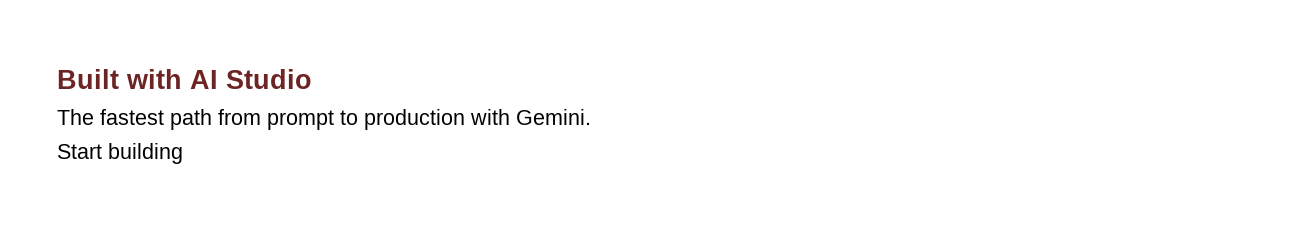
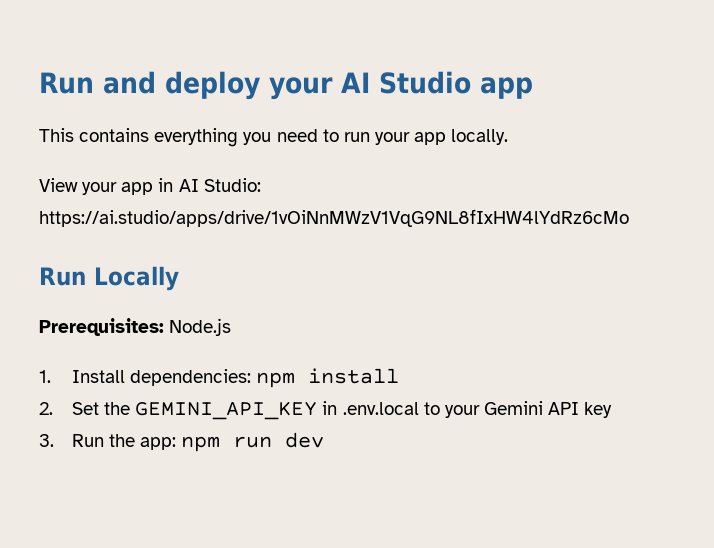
- Built with AI Studio
- The fastest path from prompt to production with Gemini.
- Start building
+ Run and deploy your AI Studio app
+ This contains everything you need to run your app locally.
+ View your app in AI Studio: https://ai.studio/apps/drive/1vOiNnMWzV1VqG9NL8fIxHW4lYdRz6cMo
+ Run Locally
+ Prerequisites: Node.js
+ 1. Install dependencies: npm install
+ 2. Set the GEMINI_API_KEY in .env.local to your Gemini API key
+ 3. Run the app: npm run dev

